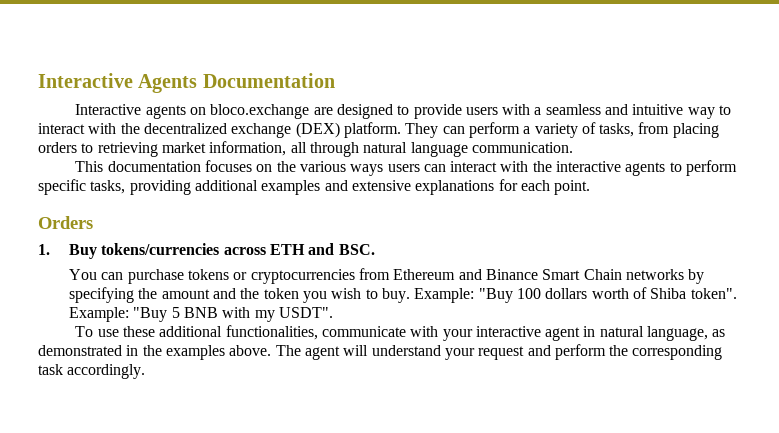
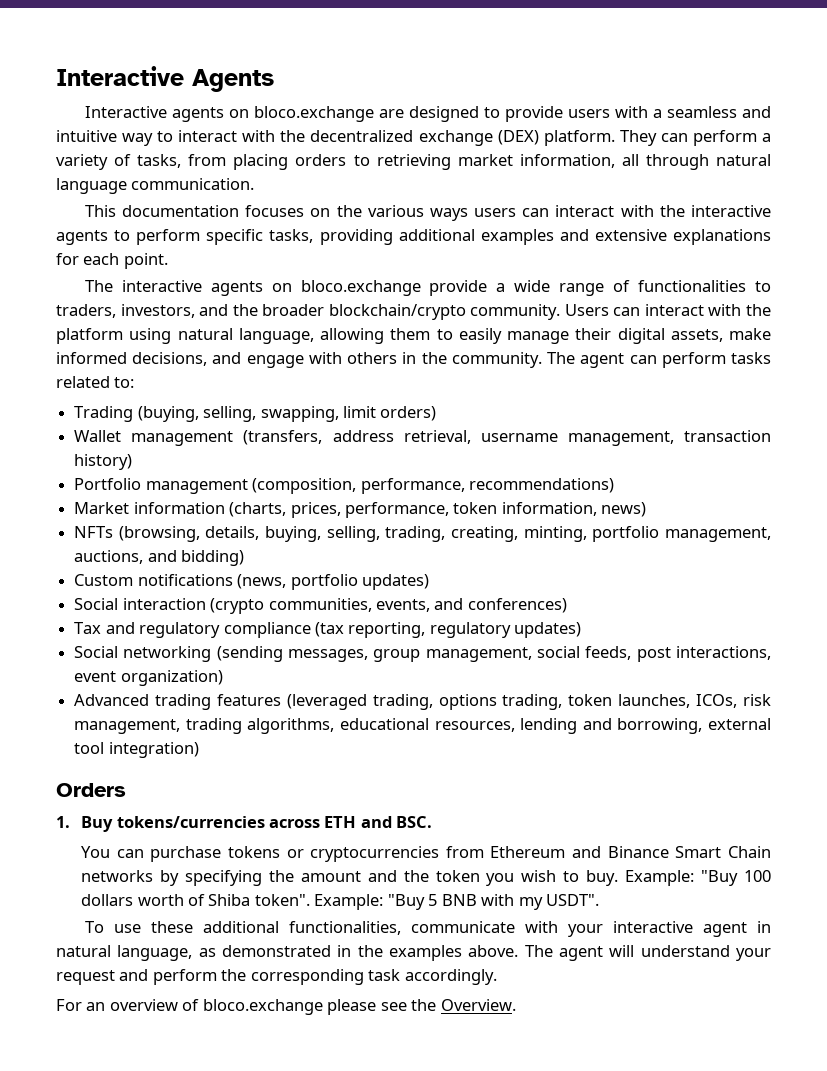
- Interactive Agents Documentation
+ Interactive Agents
+ The interactive agents on bloco.exchange provide a wide range of functionalities to traders, investors, and the broader blockchain/crypto community. Users can interact with the platform using natural language, allowing them to easily manage their digital assets, make informed decisions, and engage with others in the community. The agent can perform tasks related to:
+ Trading (buying, selling, swapping, limit orders)
+ Wallet management (transfers, address retrieval, username management, transaction history)
+ Portfolio management (composition, performance, recommendations)
+ Market information (charts, prices, performance, token information, news)
+ NFTs (browsing, details, buying, selling, trading, creating, minting, portfolio management, auctions, and bidding)
+ Custom notifications (news, portfolio updates)
+ Social interaction (crypto communities, events, and conferences)
+ Tax and regulatory compliance (tax reporting, regulatory updates)
+ Social networking (sending messages, group management, social feeds, post interactions, event organization)
+ Advanced trading features (leveraged trading, options trading, token launches, ICOs, risk management, trading algorithms, educational resources, lending and borrowing, external tool integration)
+ For an overview of bloco.exchange please see the Overview.

